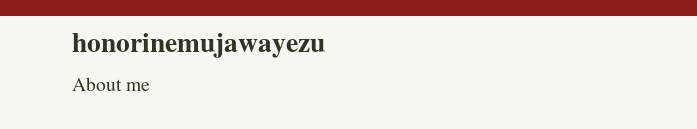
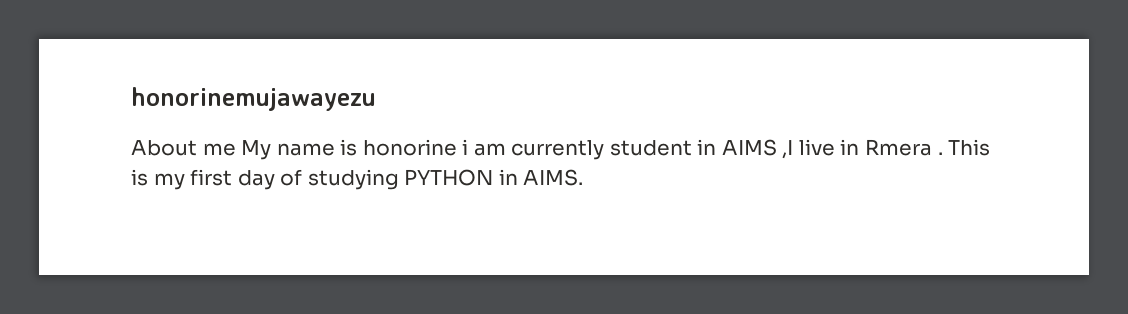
- About me
+ About me My name is honorine i am currently student in AIMS ,I live in Rmera . This is my first day of studying PYTHON in AIMS.

